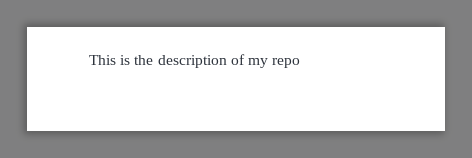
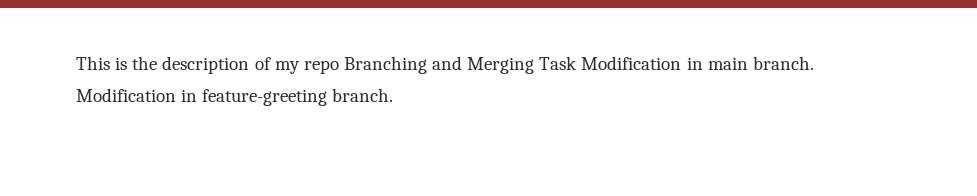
- This is the description of my repo
+ This is the description of my repo Branching and Merging Task Modification in main branch. Modification in feature-greeting branch.

